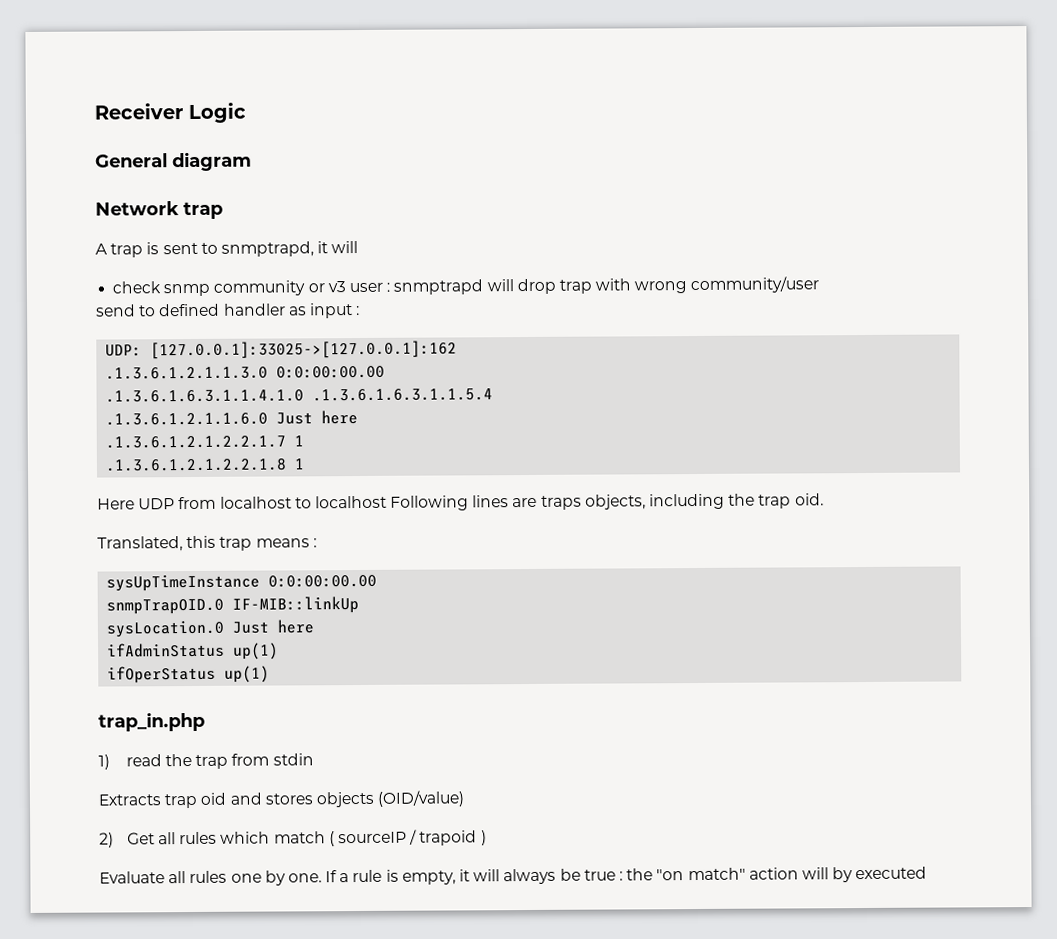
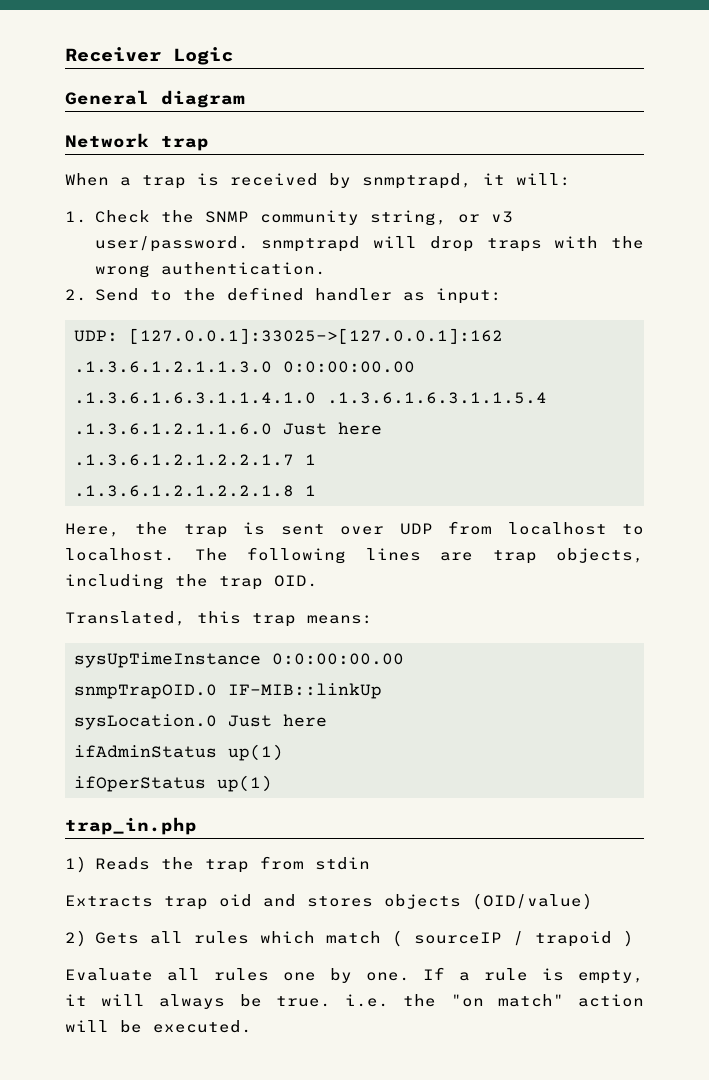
- A trap is sent to snmptrapd, it will
- check snmp community or v3 user : snmptrapd will drop trap with wrong community/user
- send to defined handler as input :
+ When a trap is received by snmptrapd, it will:
+ 1. Check the SNMP community string, or v3 user/password. snmptrapd will drop traps with the wrong authentication.
+ 2. Send to the defined handler as input:
- Here UDP from localhost to localhost Following lines are traps objects, including the trap oid.
+ Here, the trap is sent over UDP from localhost to localhost. The following lines are trap objects, including the trap OID.
- Translated, this trap means :
+ Translated, this trap means:
- 1) read the trap from stdin
+ 1) Reads the trap from stdin
- 2) Get all rules which match ( sourceIP / trapoid )
+ 2) Gets all rules which match ( sourceIP / trapoid )
- If a rule is empty, it will always be true : the "on match" action will by executed
+ If a rule is empty, it will always be true. i.e. the "on match" action will be executed.

